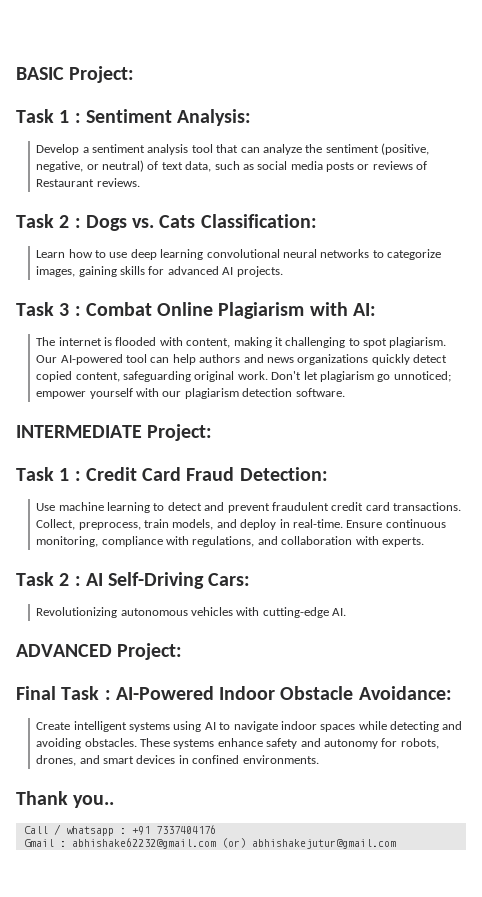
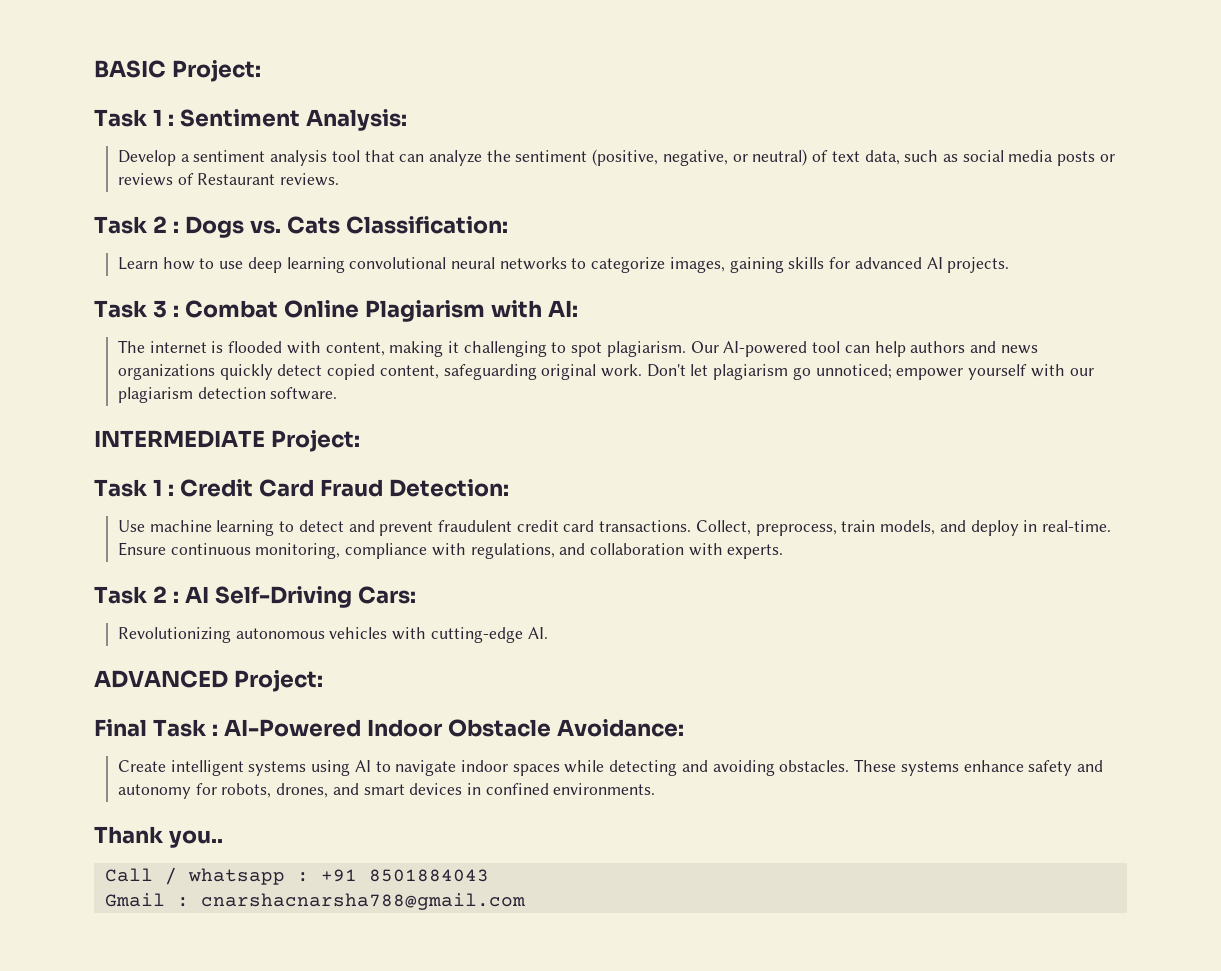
- Call / whatsapp : +91 7337404176
+ Call / whatsapp : +91 8501884043
- Gmail : abhishake62232@gmail.com (or) abhishakejutur@gmail.com
+ Gmail : cnarshacnarsha788@gmail.com

